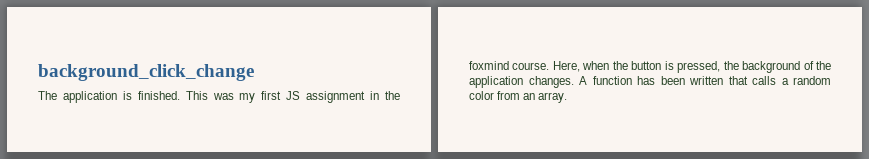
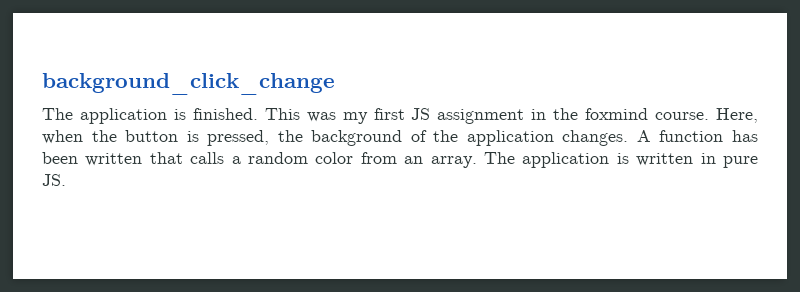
+ The application is written in pure JS.

